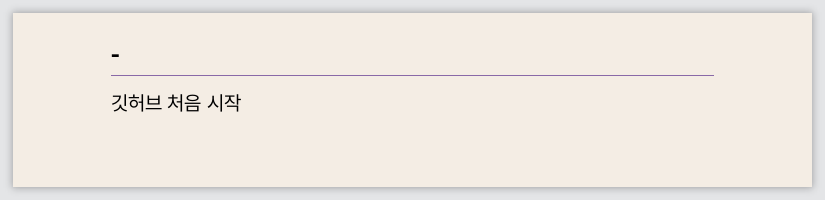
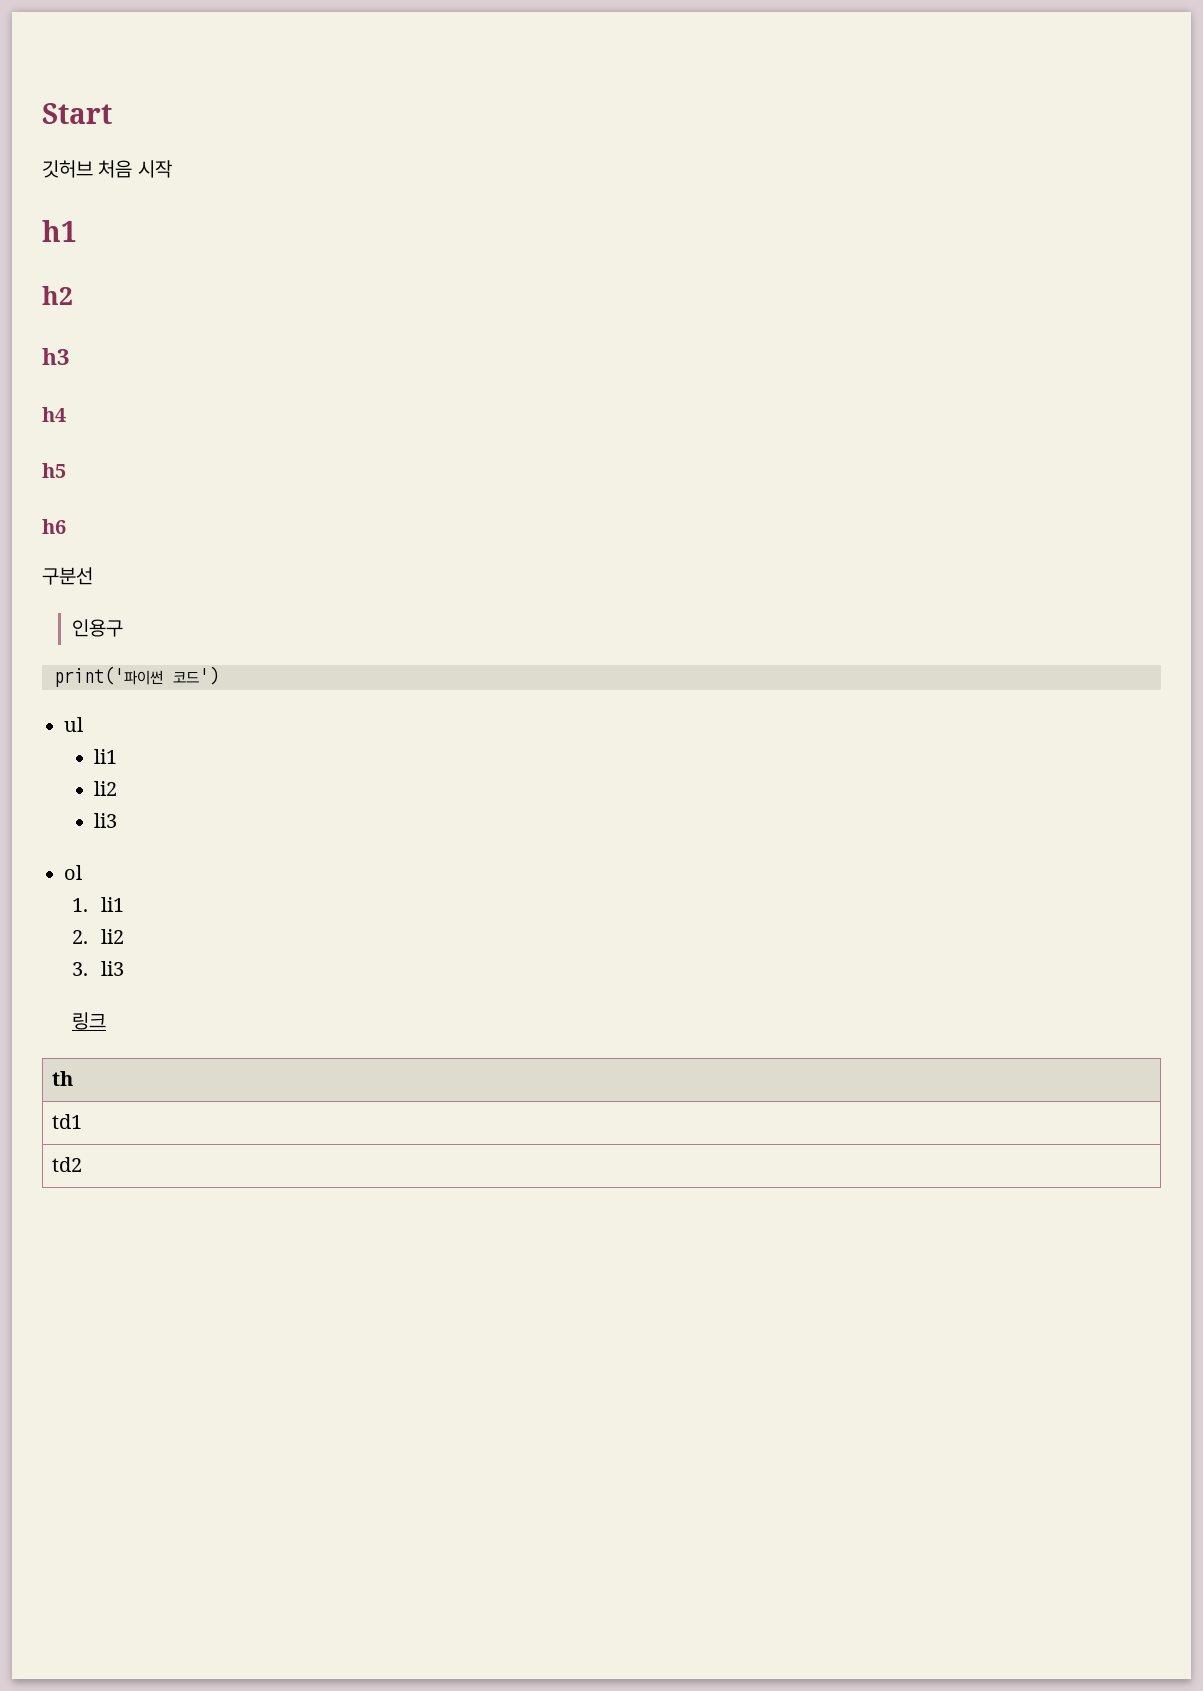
- -
+ Start
+ h1
+ h2
+ h3
+ h4
+ h5
+ h6
+ 구분선
+ 인용구
+ print('파이썬 코드')
+ ul
+ li1
+ li2
+ li3
+ ol
+ 1. li1
+ 2. li2
+ 3. li3
+ 링크
+ th
+ td1
+ td2

